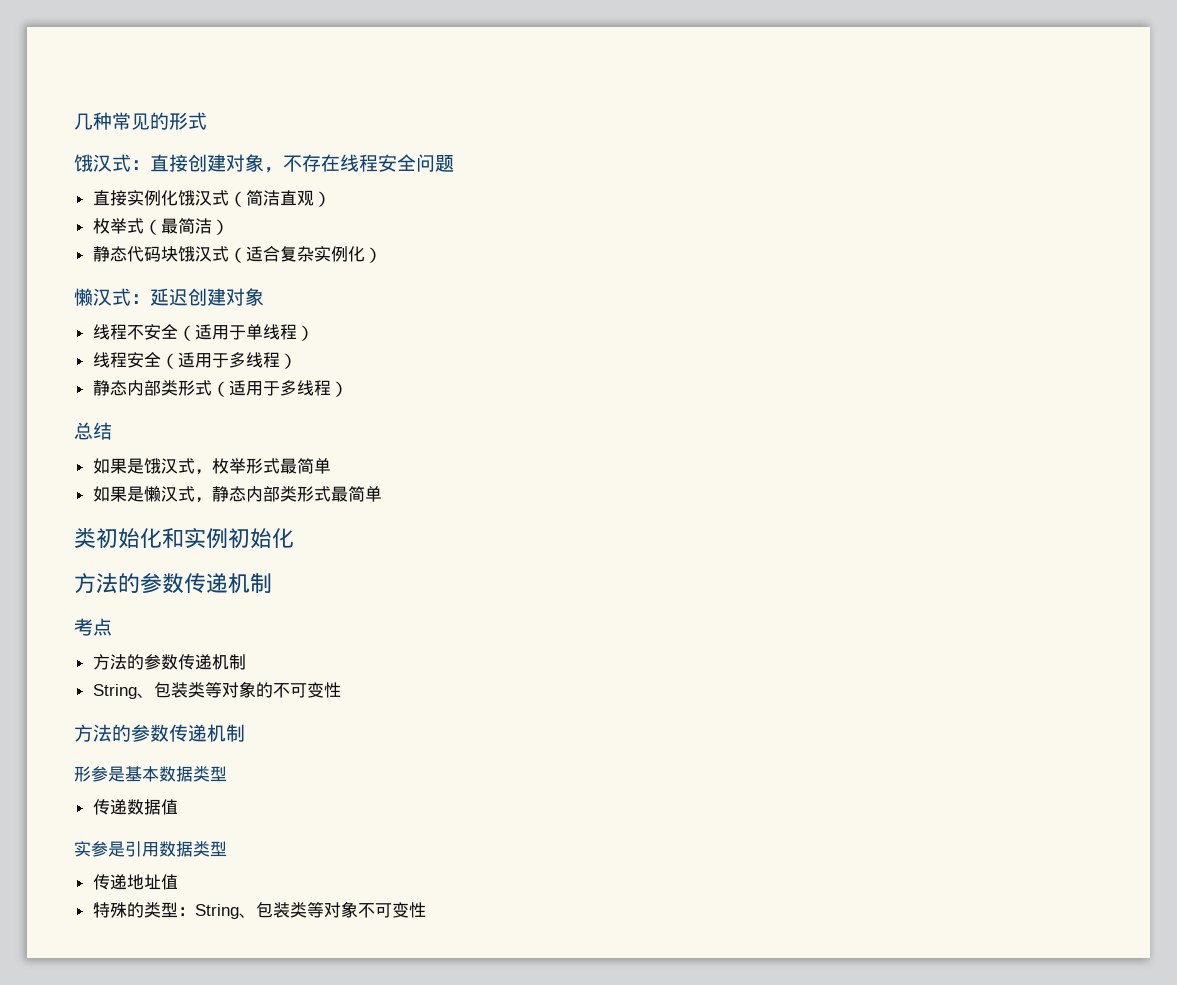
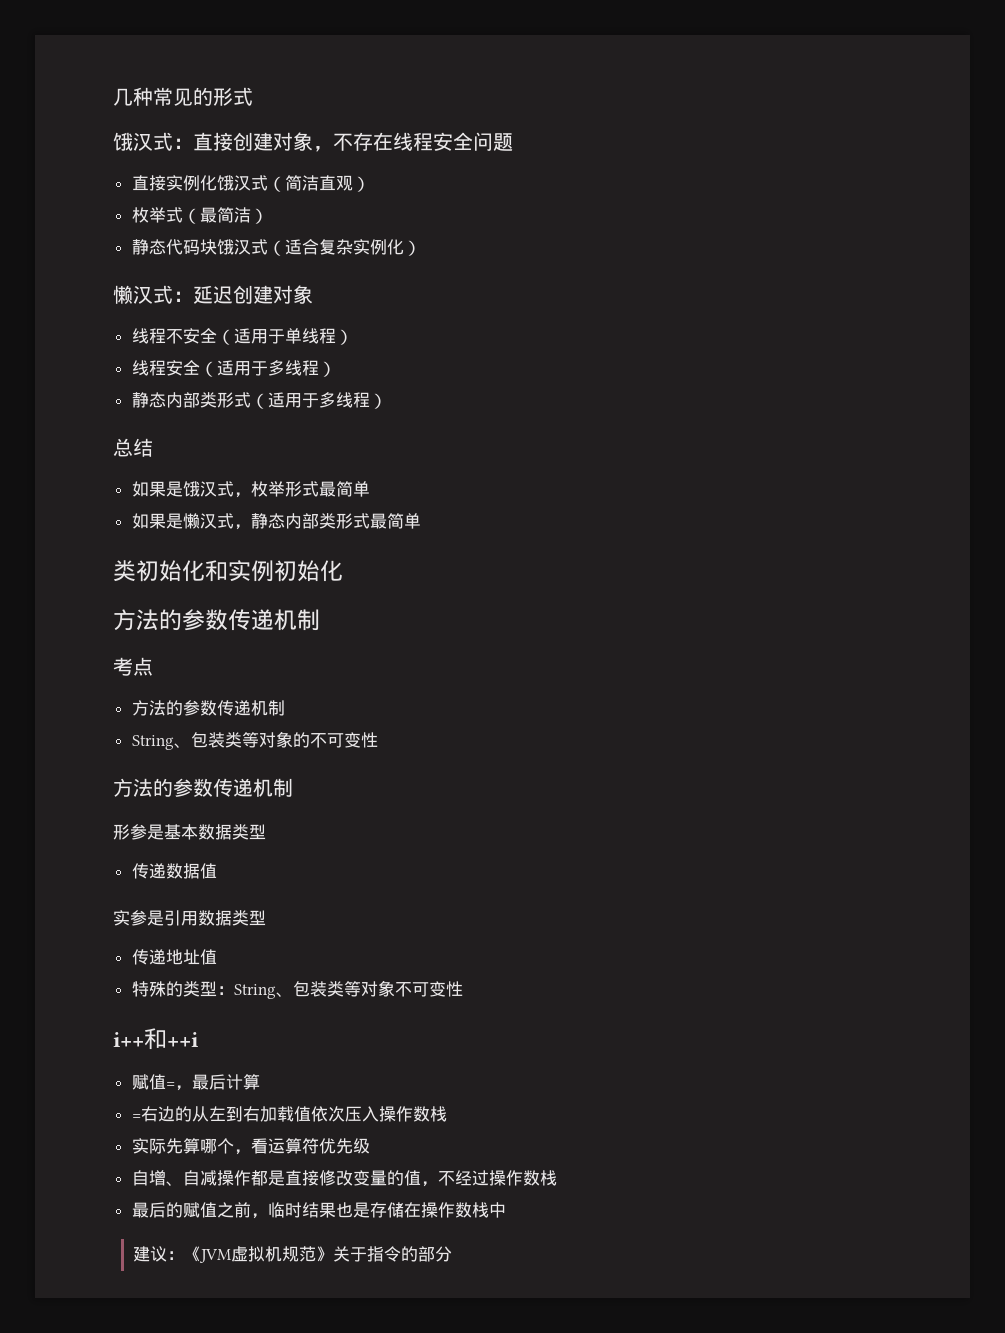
+ i++和++i
+ 赋值=，最后计算
+ =右边的从左到右加载值依次压入操作数栈
+ 实际先算哪个，看运算符优先级
+ 自增、自减操作都是直接修改变量的值，不经过操作数栈
+ 最后的赋值之前，临时结果也是存储在操作数栈中
+ 建议：《JVM虚拟机规范》关于指令的部分

